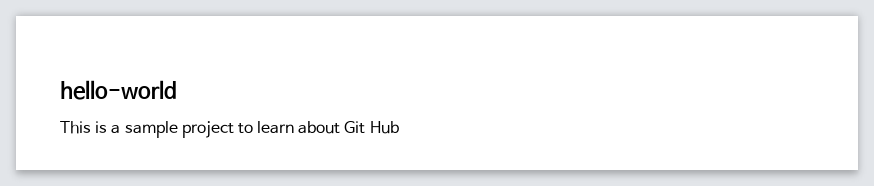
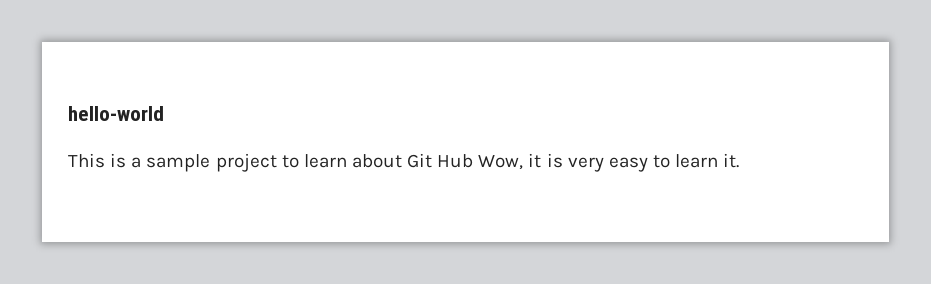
- This is a sample project to learn about Git Hub
+ This is a sample project to learn about Git Hub Wow, it is very easy to learn it.

